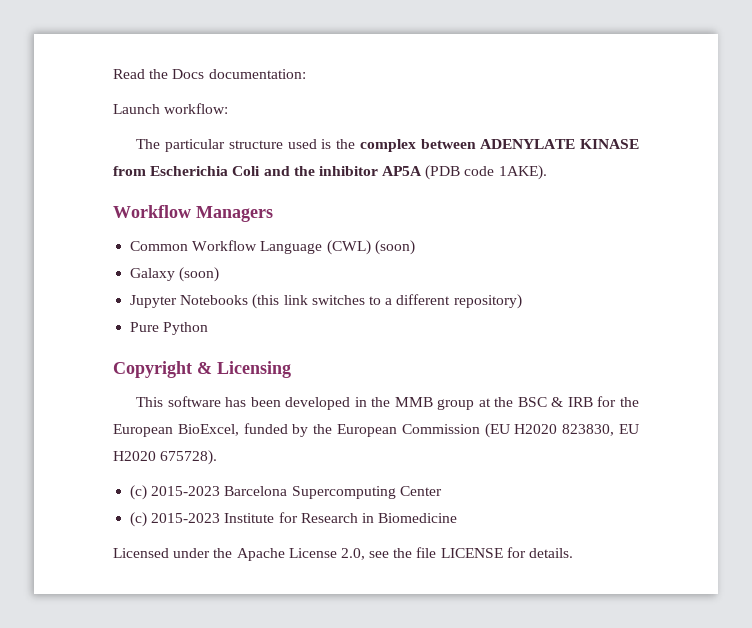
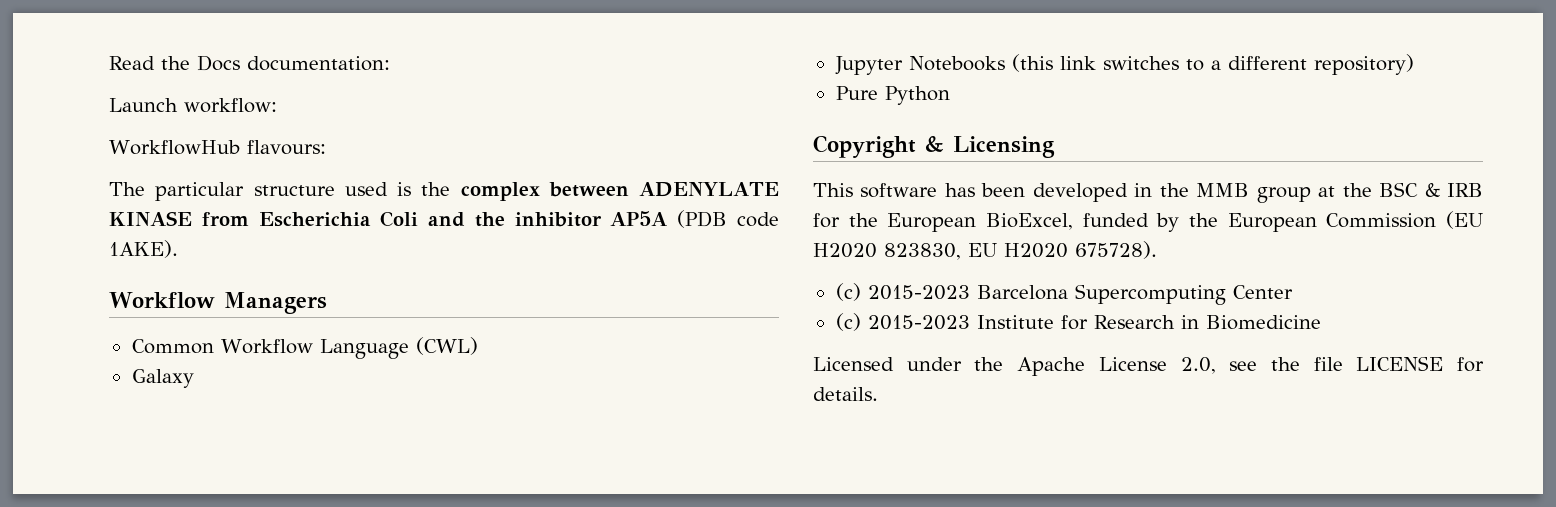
+ WorkflowHub flavours:
- Common Workflow Language (CWL) (soon)
+ Common Workflow Language (CWL)
- Galaxy (soon)
+ Galaxy

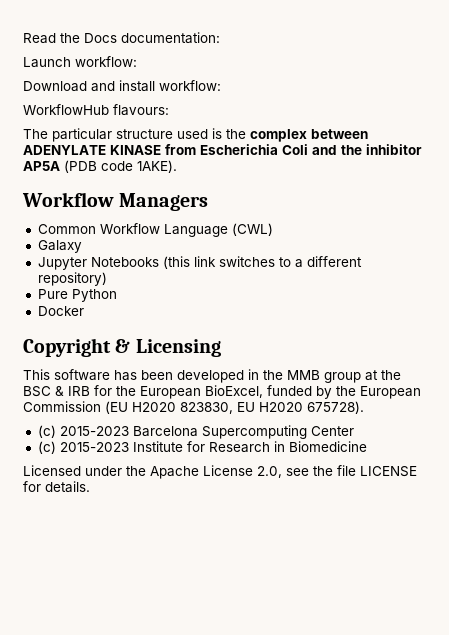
+ Download and install workflow:
+ Docker

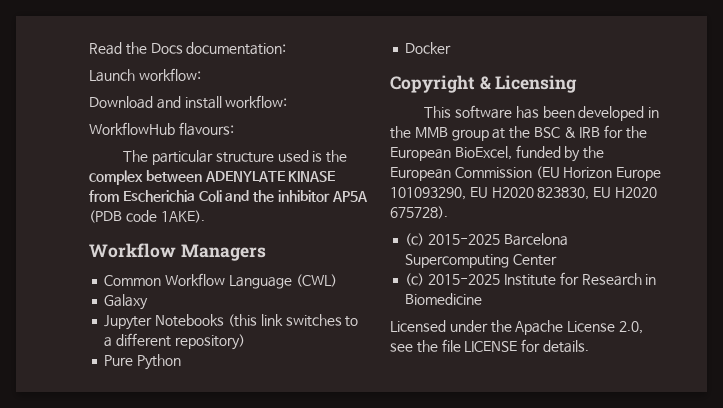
- This software has been developed in the MMB group at the BSC & IRB for the European BioExcel, funded by the European Commission (EU H2020 823830, EU H2020 675728).
+ This software has been developed in the MMB group at the BSC & IRB for the European BioExcel, funded by the European Commission (EU Horizon Europe 101093290, EU H2020 823830, EU H2020 675728).
- (c) 2015-2023 Barcelona Supercomputing Center
+ (c) 2015-2025 Barcelona Supercomputing Center
- (c) 2015-2023 Institute for Research in Biomedicine
+ (c) 2015-2025 Institute for Research in Biomedicine

